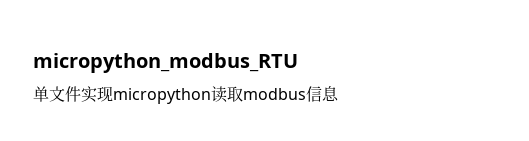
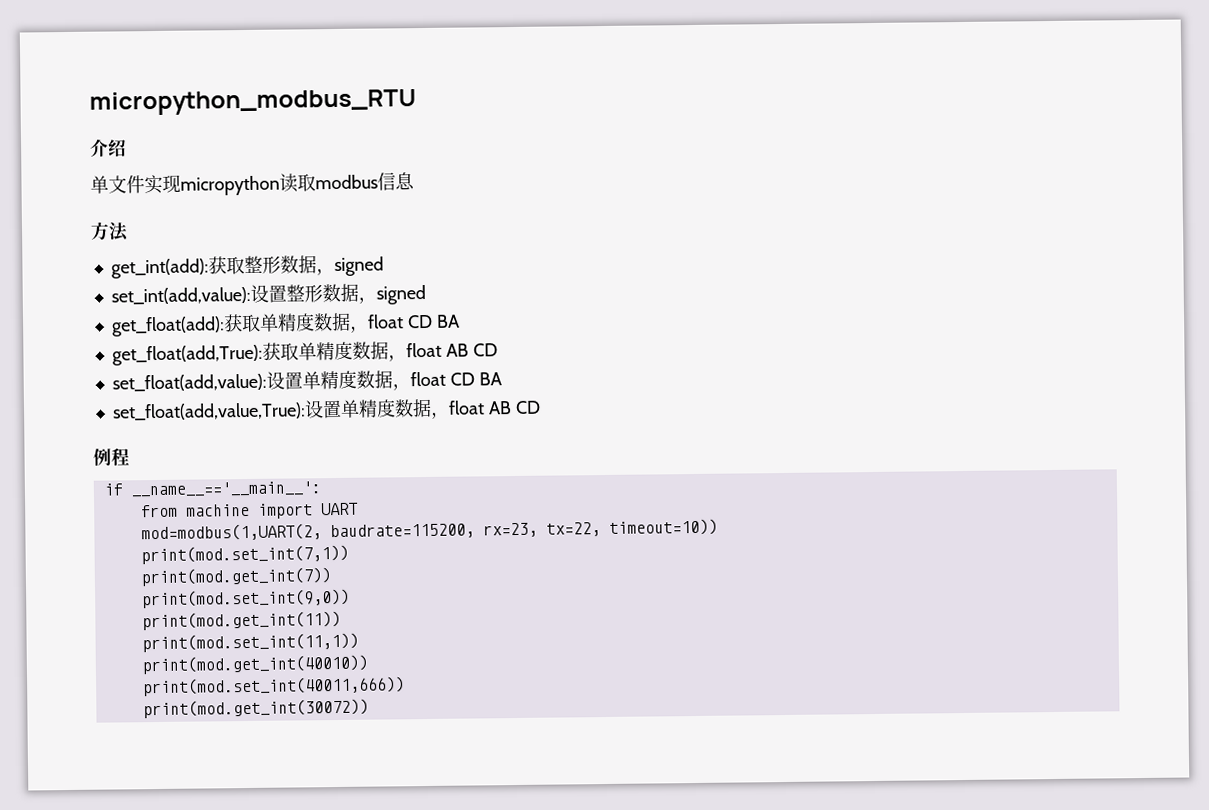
+ 介绍
+ 方法
+ get_int(add):获取整形数据，signed
+ set_int(add,value):设置整形数据，signed
+ get_float(add):获取单精度数据，float CD BA
+ get_float(add,True):获取单精度数据，float AB CD
+ set_float(add,value):设置单精度数据，float CD BA
+ set_float(add,value,True):设置单精度数据，float AB CD
+ 例程
+ if __name__=='__main__':
+ from machine import UART
+ mod=modbus(1,UART(2, baudrate=115200, rx=23, tx=22, timeout=10))
+ print(mod.set_int(7,1))
+ print(mod.get_int(7))
+ print(mod.set_int(9,0))
+ print(mod.get_int(11))
+ print(mod.set_int(11,1))
+ print(mod.get_int(40010))
+ print(mod.set_int(40011,666))
+ print(mod.get_int(30072))

